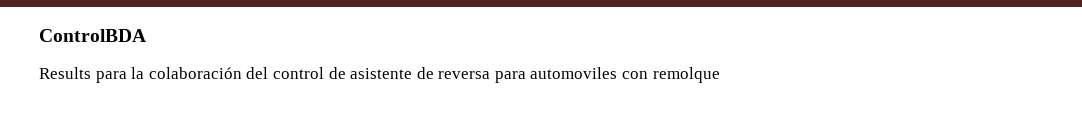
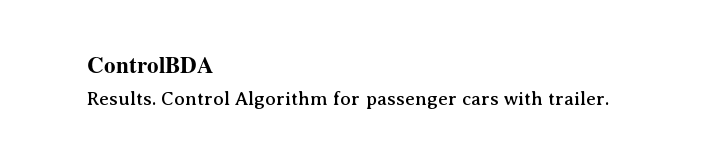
- Results para la colaboración del control de asistente de reversa para automoviles con remolque
+ Results. Control Algorithm for passenger cars with trailer.

